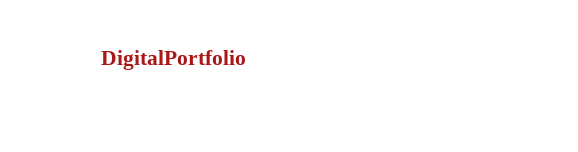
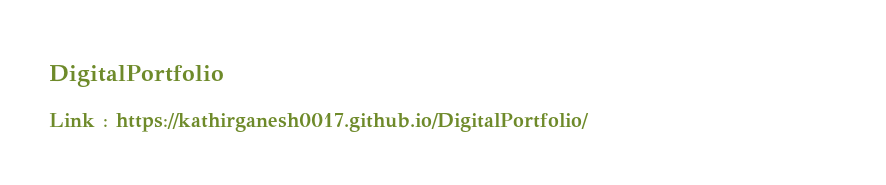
+ Link : https://kathirganesh0017.github.io/DigitalPortfolio/

